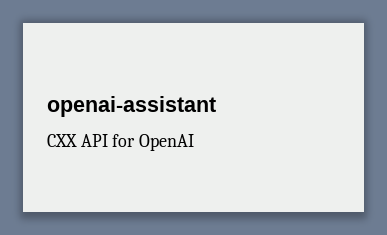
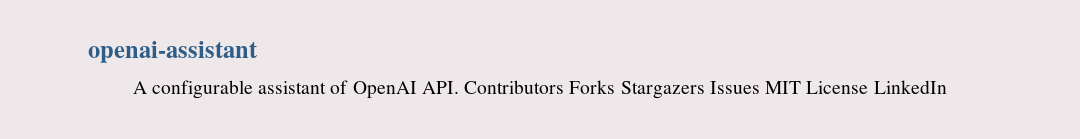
- CXX API for OpenAI
+ A configurable assistant of OpenAI API. Contributors Forks Stargazers Issues MIT License LinkedIn

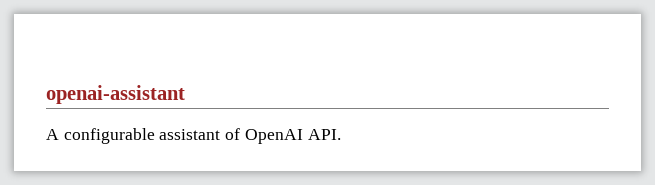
- A configurable assistant of OpenAI API. Contributors Forks Stargazers Issues MIT License LinkedIn
+ A configurable assistant of OpenAI API.

